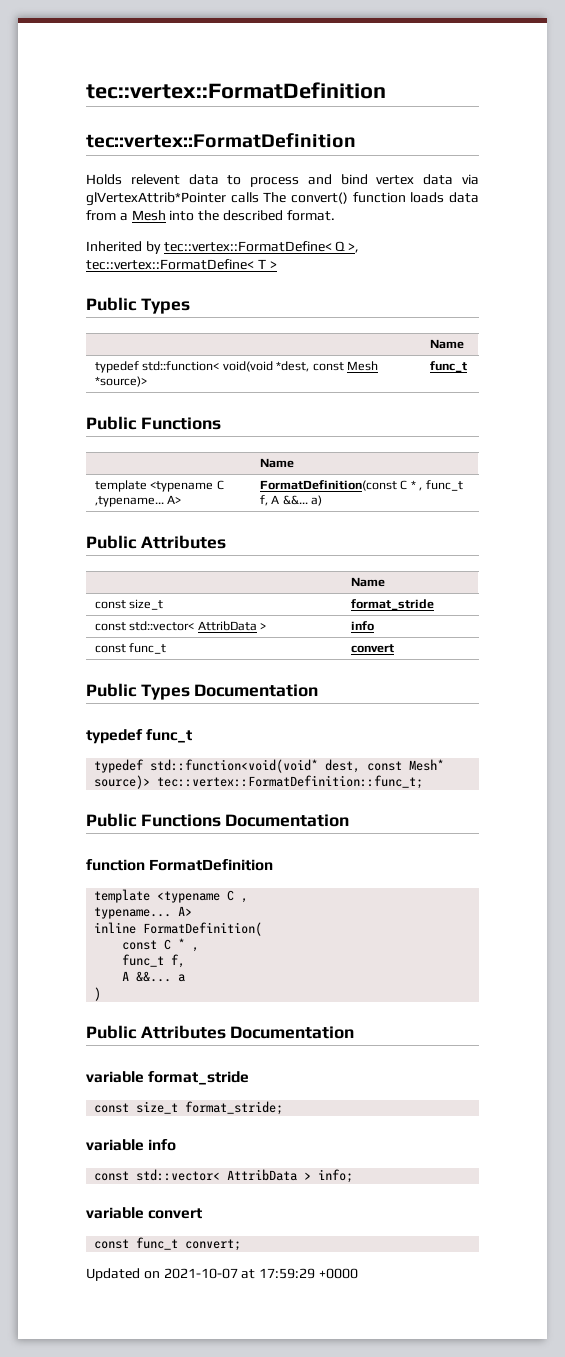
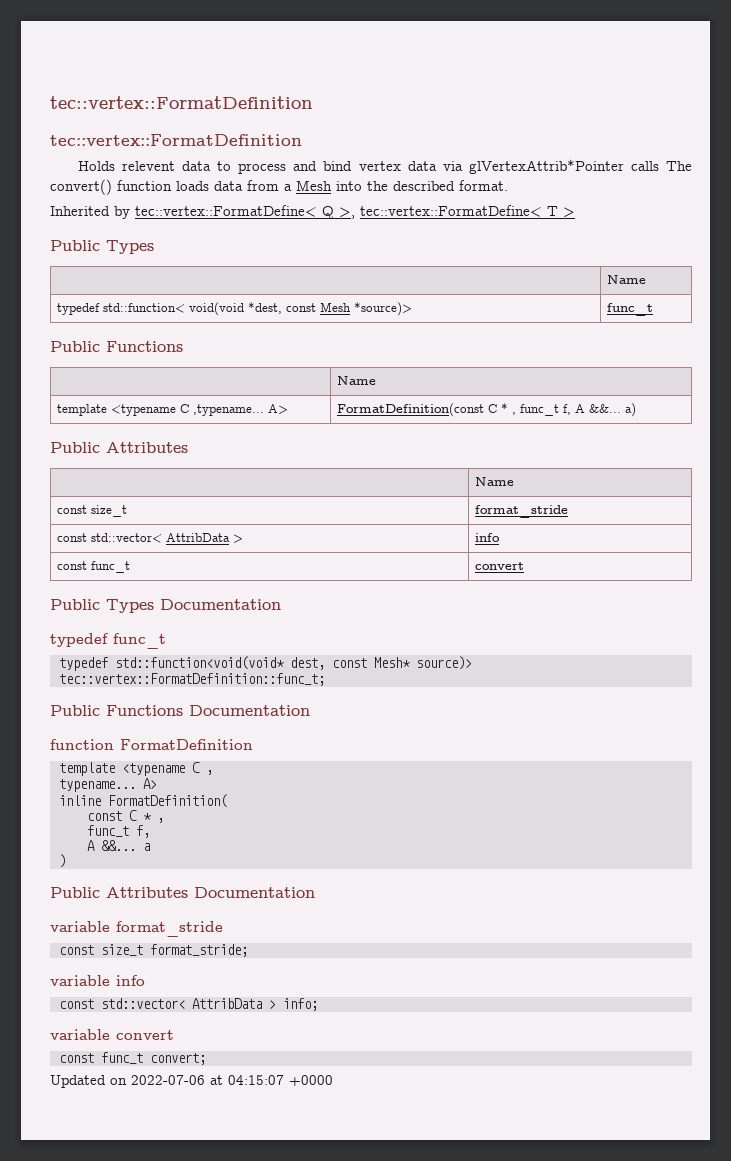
- Updated on 2021-10-07 at 17:59:29 +0000
+ Updated on 2022-07-06 at 04:15:07 +0000

